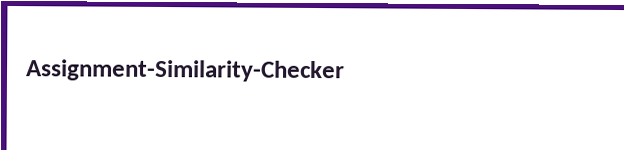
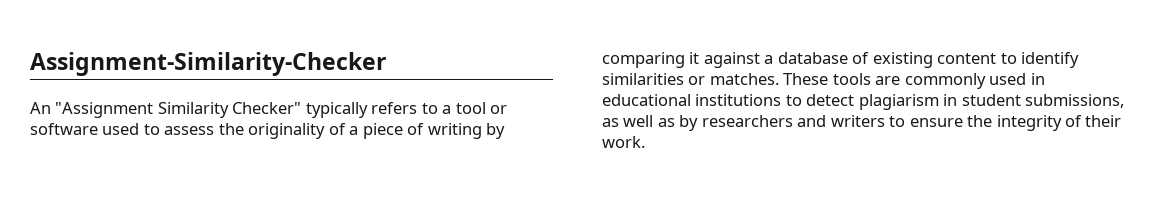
+ An "Assignment Similarity Checker" typically refers to a tool or software used to assess the originality of a piece of writing by comparing it against a database of existing content to identify similarities or matches. These tools are commonly used in educational institutions to detect plagiarism in student submissions, as well as by researchers and writers to ensure the integrity of their work.

